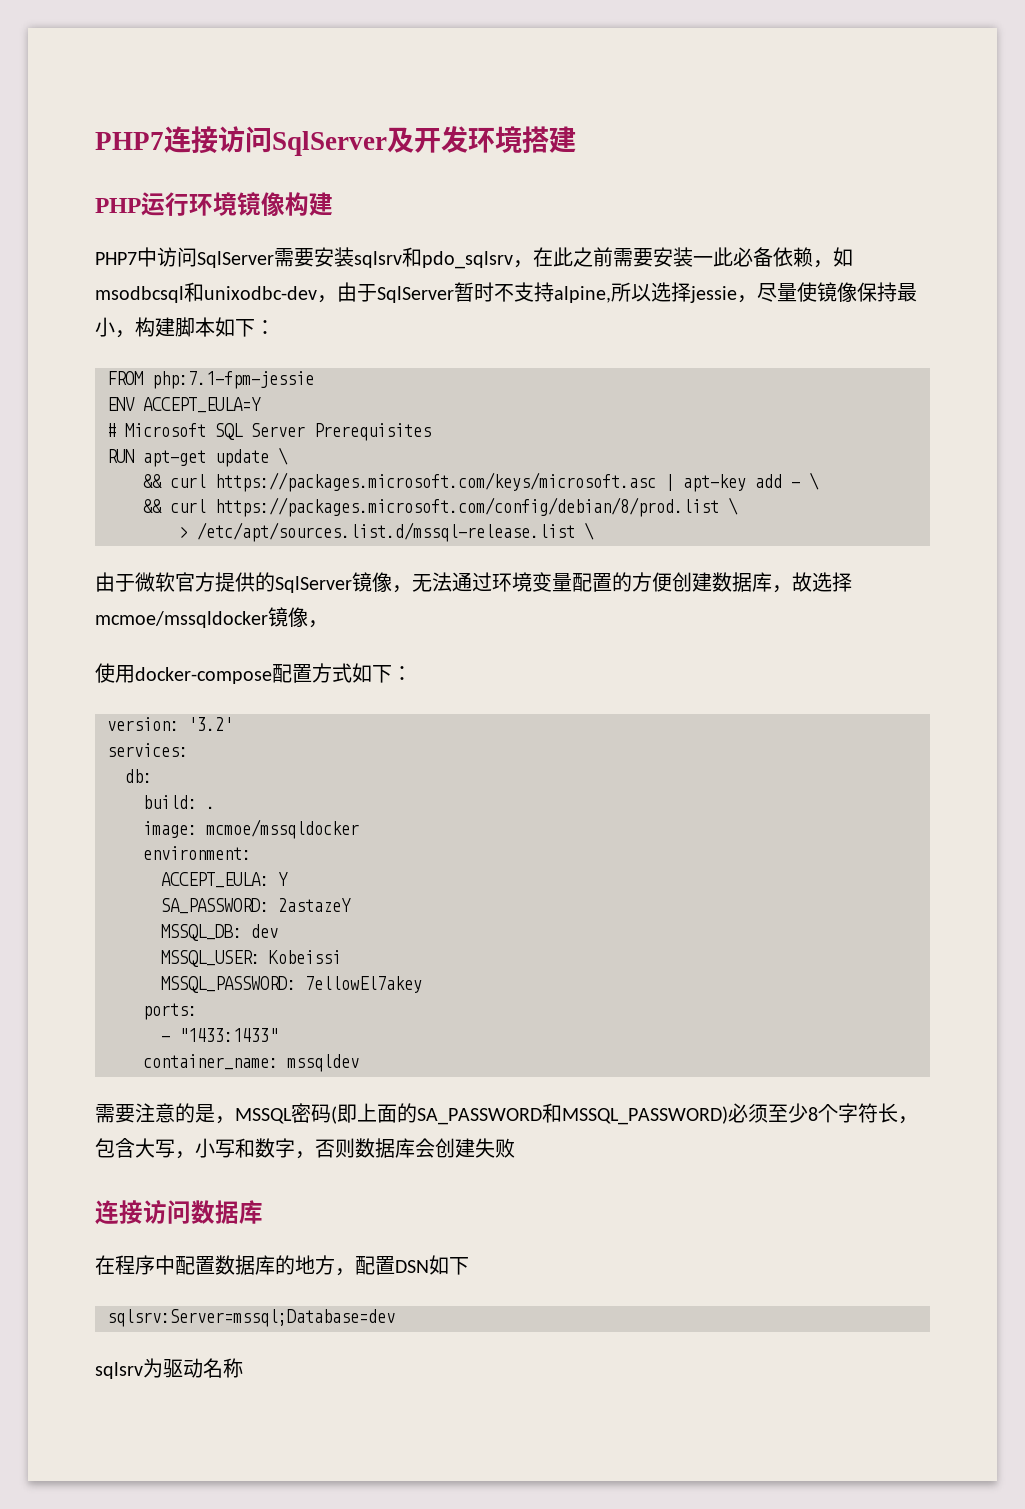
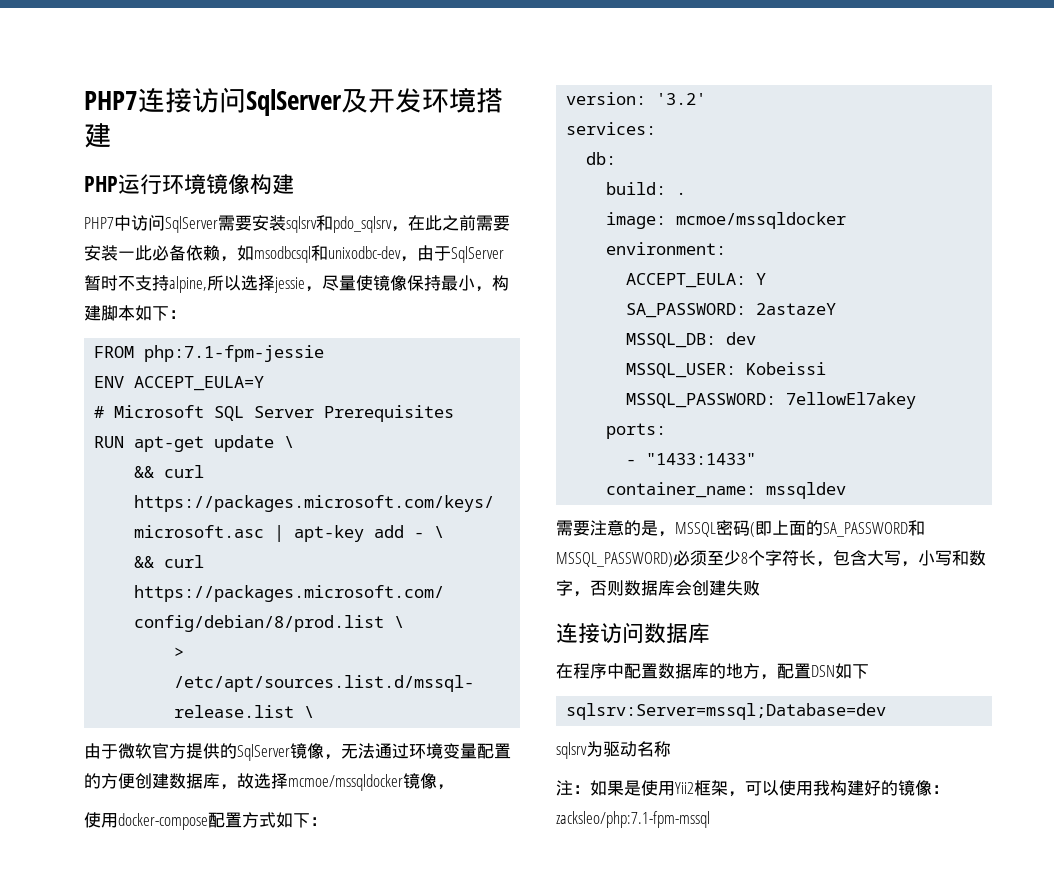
+ 注：如果是使用Yii2框架，可以使用我构建好的镜像：zacksleo/php:7.1-fpm-mssql

